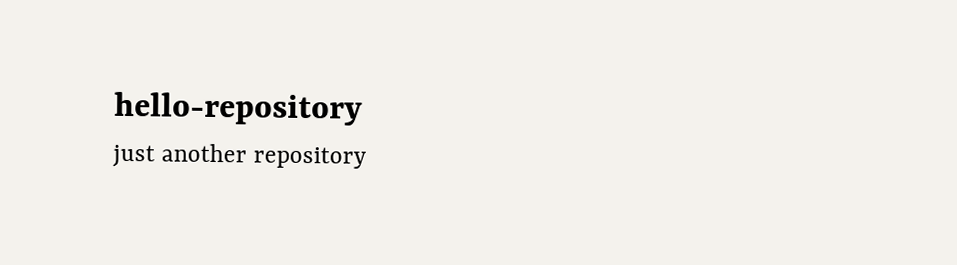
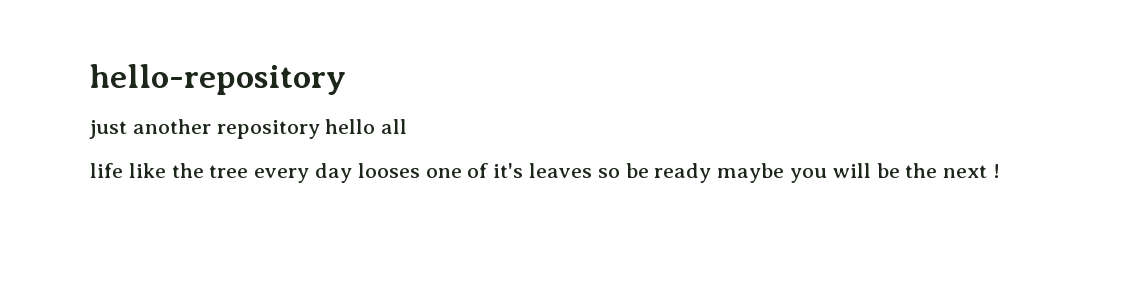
- just another repository
+ just another repository hello all
+ life like the tree every day looses one of it's leaves so be ready maybe you will be the next !

